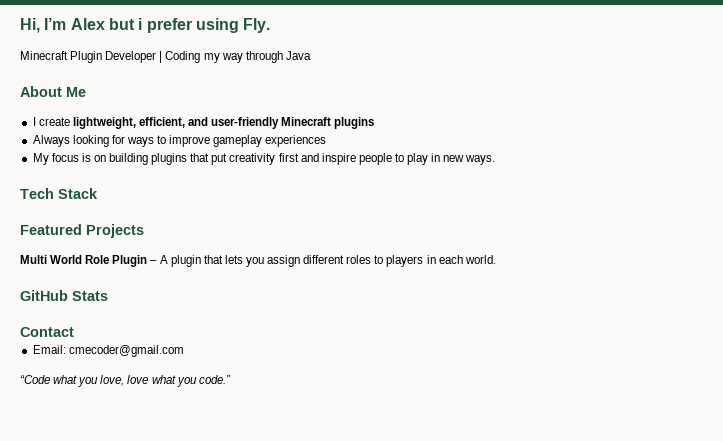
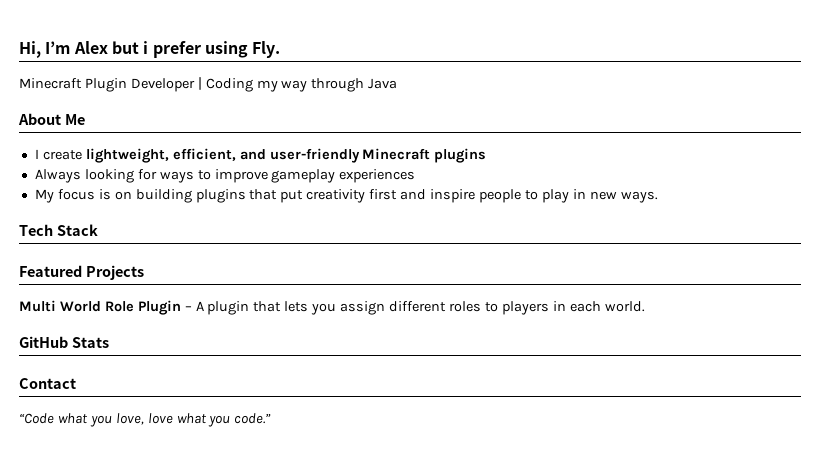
- Email: cmecoder@gmail.com

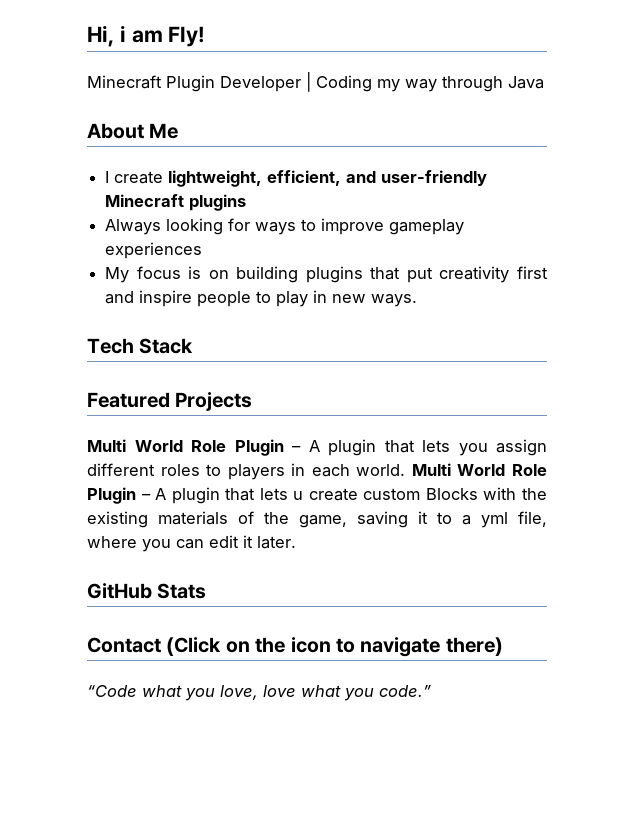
- Hi, I’m Alex but i prefer using Fly.
+ Hi, i am Fly!
- Multi World Role Plugin – A plugin that lets you assign different roles to players in each world.
+ Multi World Role Plugin – A plugin that lets you assign different roles to players in each world. Multi World Role Plugin – A plugin that lets u create custom Blocks with the existing materials of the game, saving it to a yml file, where you can edit it later.
  GitHub Stats
- Contact
+ Contact (Click on the icon to navigate there)

